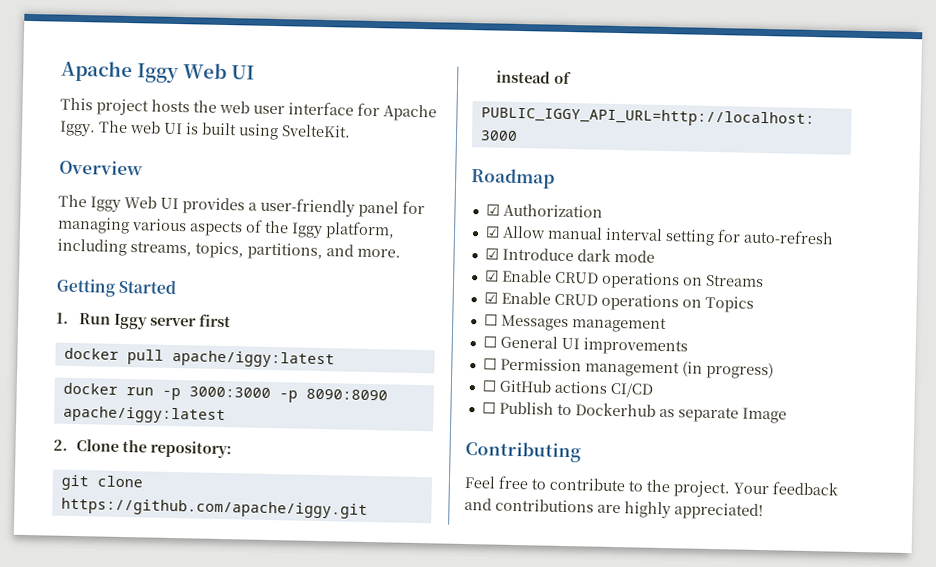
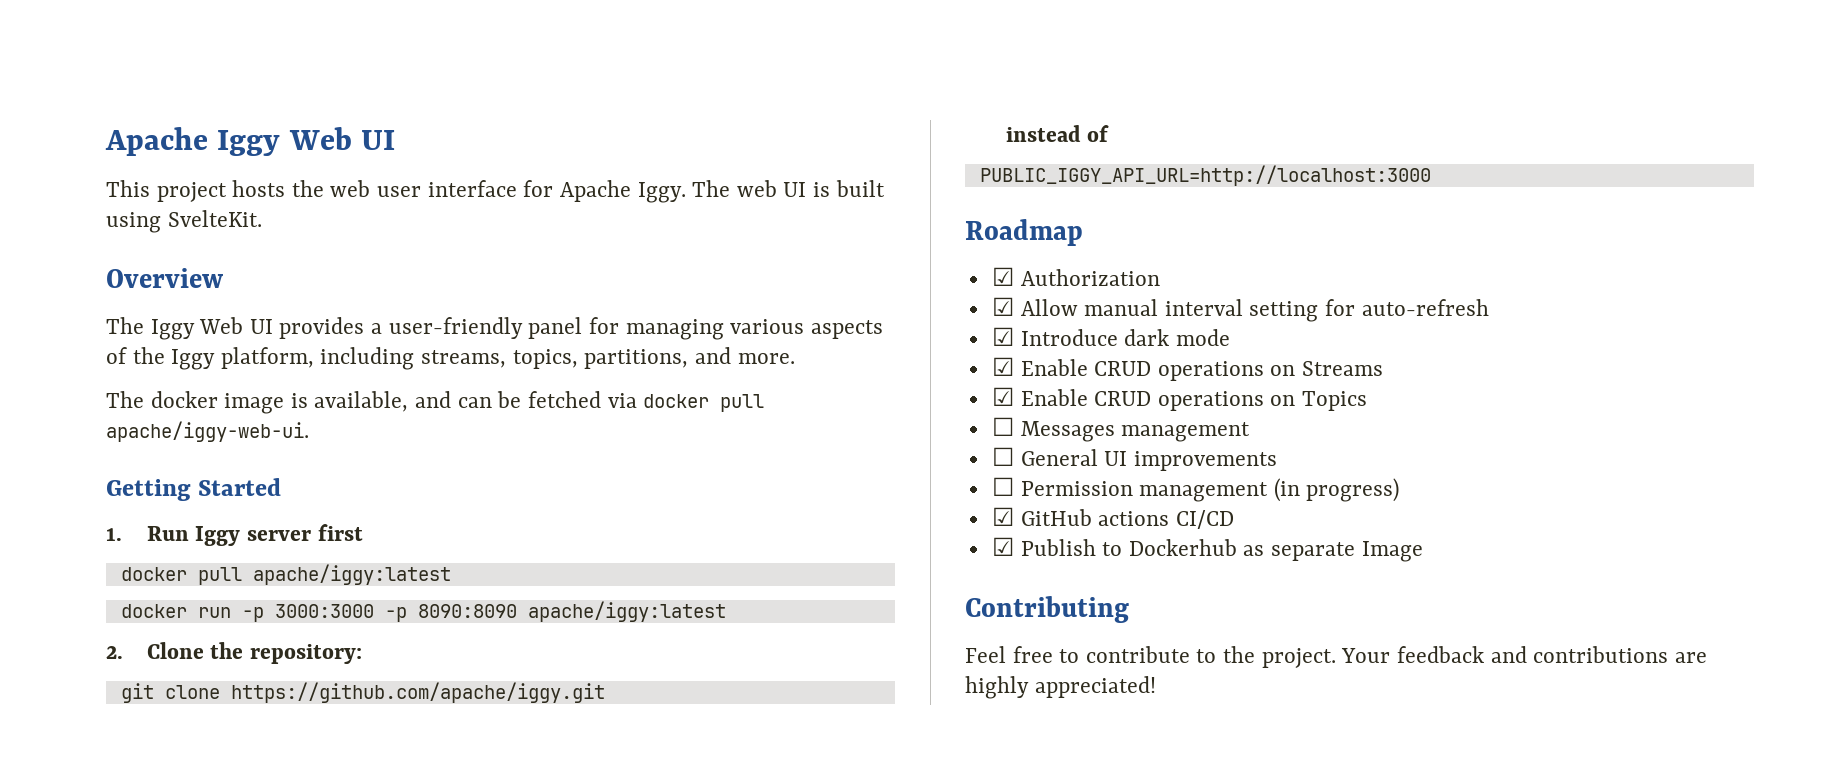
+ The docker image is available, and can be fetched via docker pull apache/iggy-web-ui.
- ☐ GitHub actions CI/CD
+ ☑ GitHub actions CI/CD
- ☐ Publish to Dockerhub as separate Image
+ ☑ Publish to Dockerhub as separate Image

